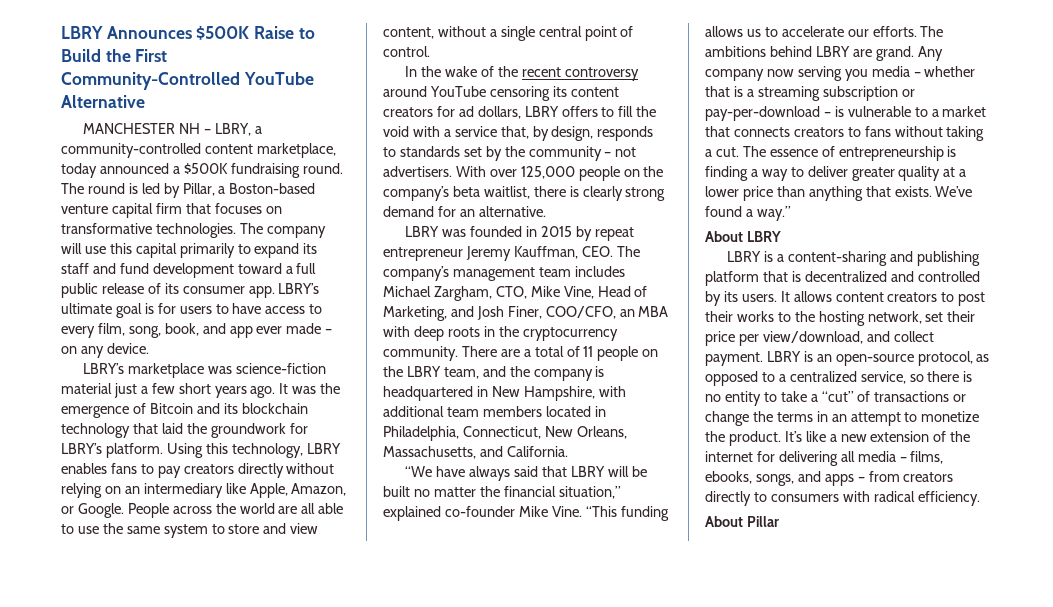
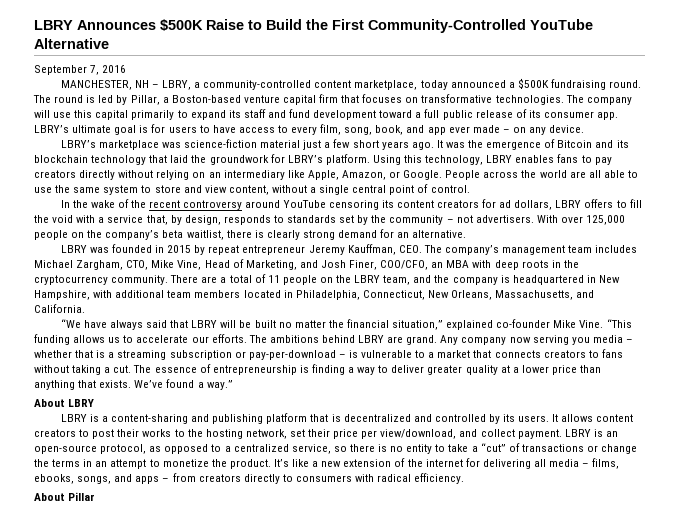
- MANCHESTER NH – LBRY, a community-controlled content marketplace, today announced a $500K fundraising round.
+ September 7, 2016
+ MANCHESTER, NH – LBRY, a community-controlled content marketplace, today announced a $500K fundraising round.

